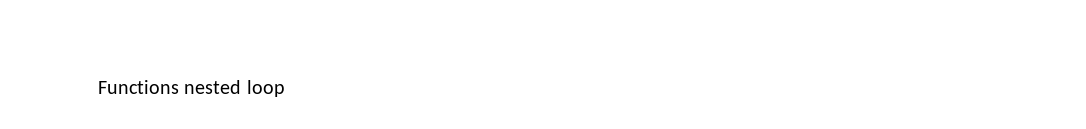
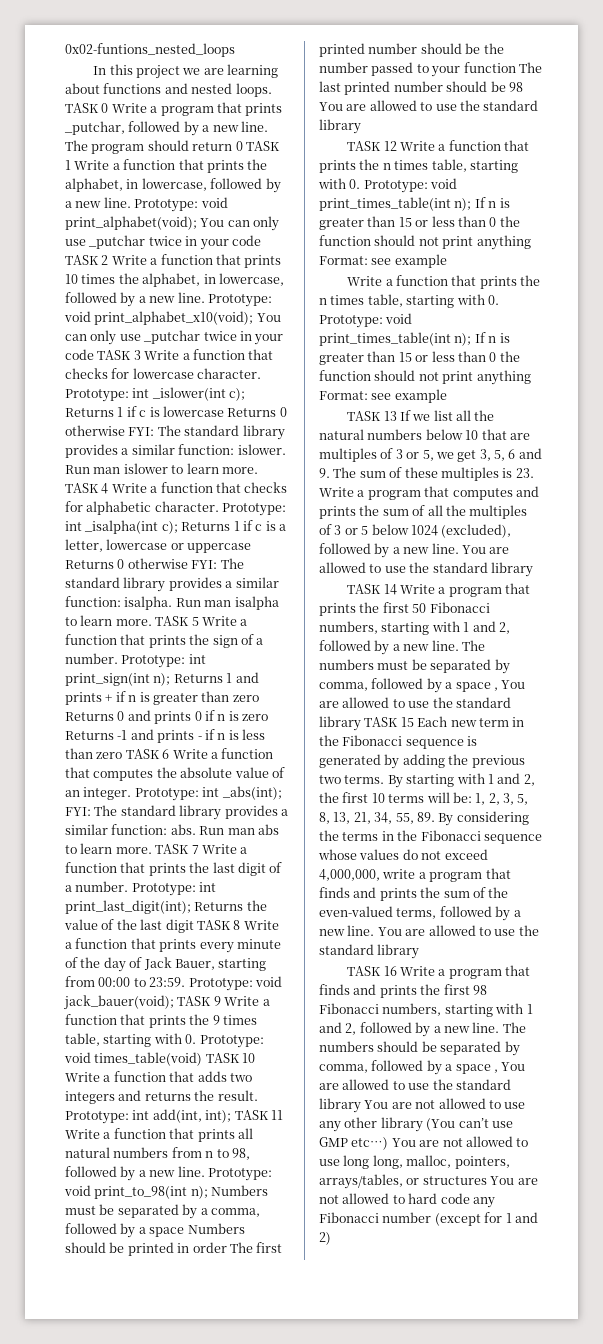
- Functions nested loop
+ 0x02-funtions_nested_loops
+ In this project we are learning about functions and nested loops. TASK 0 Write a program that prints _putchar, followed by a new line. The program should return 0 TASK 1 Write a function that prints the alphabet, in lowercase, followed by a new line. Prototype: void print_alphabet(void); You can only use _putchar twice in your code TASK 2 Write a function that prints 10 times the alphabet, in lowercase, followed by a new line. Prototype: void print_alphabet_x10(void); You can only use _putchar twice in your code TASK 3 Write a function that checks for lowercase character. Prototype: int _islower(int c); Returns 1 if c is lowercase Returns 0 otherwise FYI: The standard library provides a similar function: islower. Run man islower to learn more. TASK 4 Write a function that checks for alphabetic character. Prototype: int _isalpha(int c); Returns 1 if c is a letter, lowercase or uppercase Returns 0 otherwise FYI: The standard library provides a similar function: isalpha. Run man isalpha to learn more. TASK 5 Write a function that prints the sign of a number. Prototype: int print_sign(int n); Returns 1 and prints + if n is greater than zero Returns 0 and prints 0 if n is zero Returns -1 and prints - if n is less than zero TASK 6 Write a function that computes the absolute value of an integer. Prototype: int _abs(int); FYI: The standard library provides a similar function: abs. Run man abs to learn more. TASK 7 Write a function that prints the last digit of a number. Prototype: int print_last_digit(int); Returns the value of the last digit TASK 8 Write a function that prints every minute of the day of Jack Bauer, starting from 00:00 to 23:59. Prototype: void jack_bauer(void); TASK 9 Write a function that prints the 9 times table, starting with 0. Prototype: void times_table(void) TASK 10 Write a function that adds two integers and returns the result. Prototype: int add(int, int); TASK 11 Write a function that prints all natural numbers from n to 98, followed by a new line. Prototype: void print_to_98(int n); Numbers must be separated by a comma, followed by a space Numbers should be printed in order The first printed number should be the number passed to your function The last printed number should be 98 You are allowed to use the standard library
+ TASK 12 Write a function that prints the n times table, starting with 0. Prototype: void print_times_table(int n); If n is greater than 15 or less than 0 the function should not print anything Format: see example
+ Write a function that prints the n times table, starting with 0. Prototype: void print_times_table(int n); If n is greater than 15 or less than 0 the function should not print anything Format: see example
+ TASK 13 If we list all the natural numbers below 10 that are multiples of 3 or 5, we get 3, 5, 6 and 9. The sum of these multiples is 23. Write a program that computes and prints the sum of all the multiples of 3 or 5 below 1024 (excluded), followed by a new line. You are allowed to use the standard library
+ TASK 14 Write a program that prints the first 50 Fibonacci numbers, starting with 1 and 2, followed by a new line. The numbers must be separated by comma, followed by a space , You are allowed to use the standard library TASK 15 Each new term in the Fibonacci sequence is generated by adding the previous two terms. By starting with 1 and 2, the first 10 terms will be: 1, 2, 3, 5, 8, 13, 21, 34, 55, 89. By considering the terms in the Fibonacci sequence whose values do not exceed 4,000,000, write a program that finds and prints the sum of the even-valued terms, followed by a new line. You are allowed to use the standard library
+ TASK 16 Write a program that finds and prints the first 98 Fibonacci numbers, starting with 1 and 2, followed by a new line. The numbers should be separated by comma, followed by a space , You are allowed to use the standard library You are not allowed to use any other library (You can’t use GMP etc…) You are not allowed to use long long, malloc, pointers, arrays/tables, or structures You are not allowed to hard code any Fibonacci number (except for 1 and 2)

